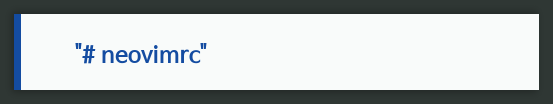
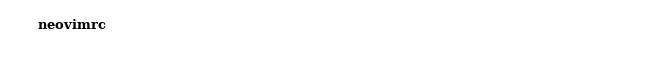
- "# neovimrc"
+ neovimrc

